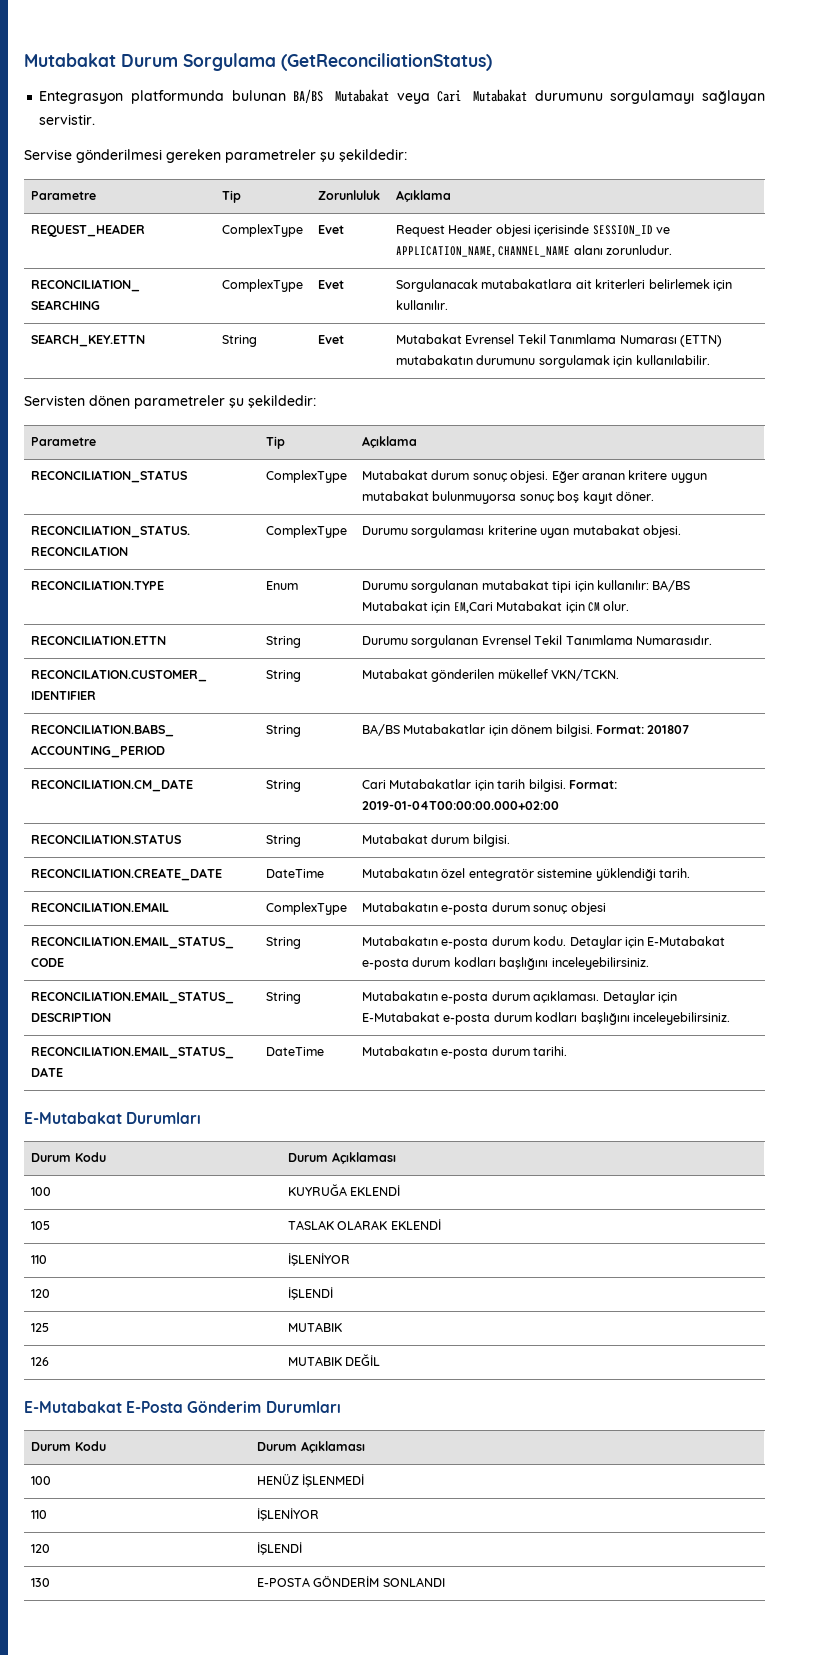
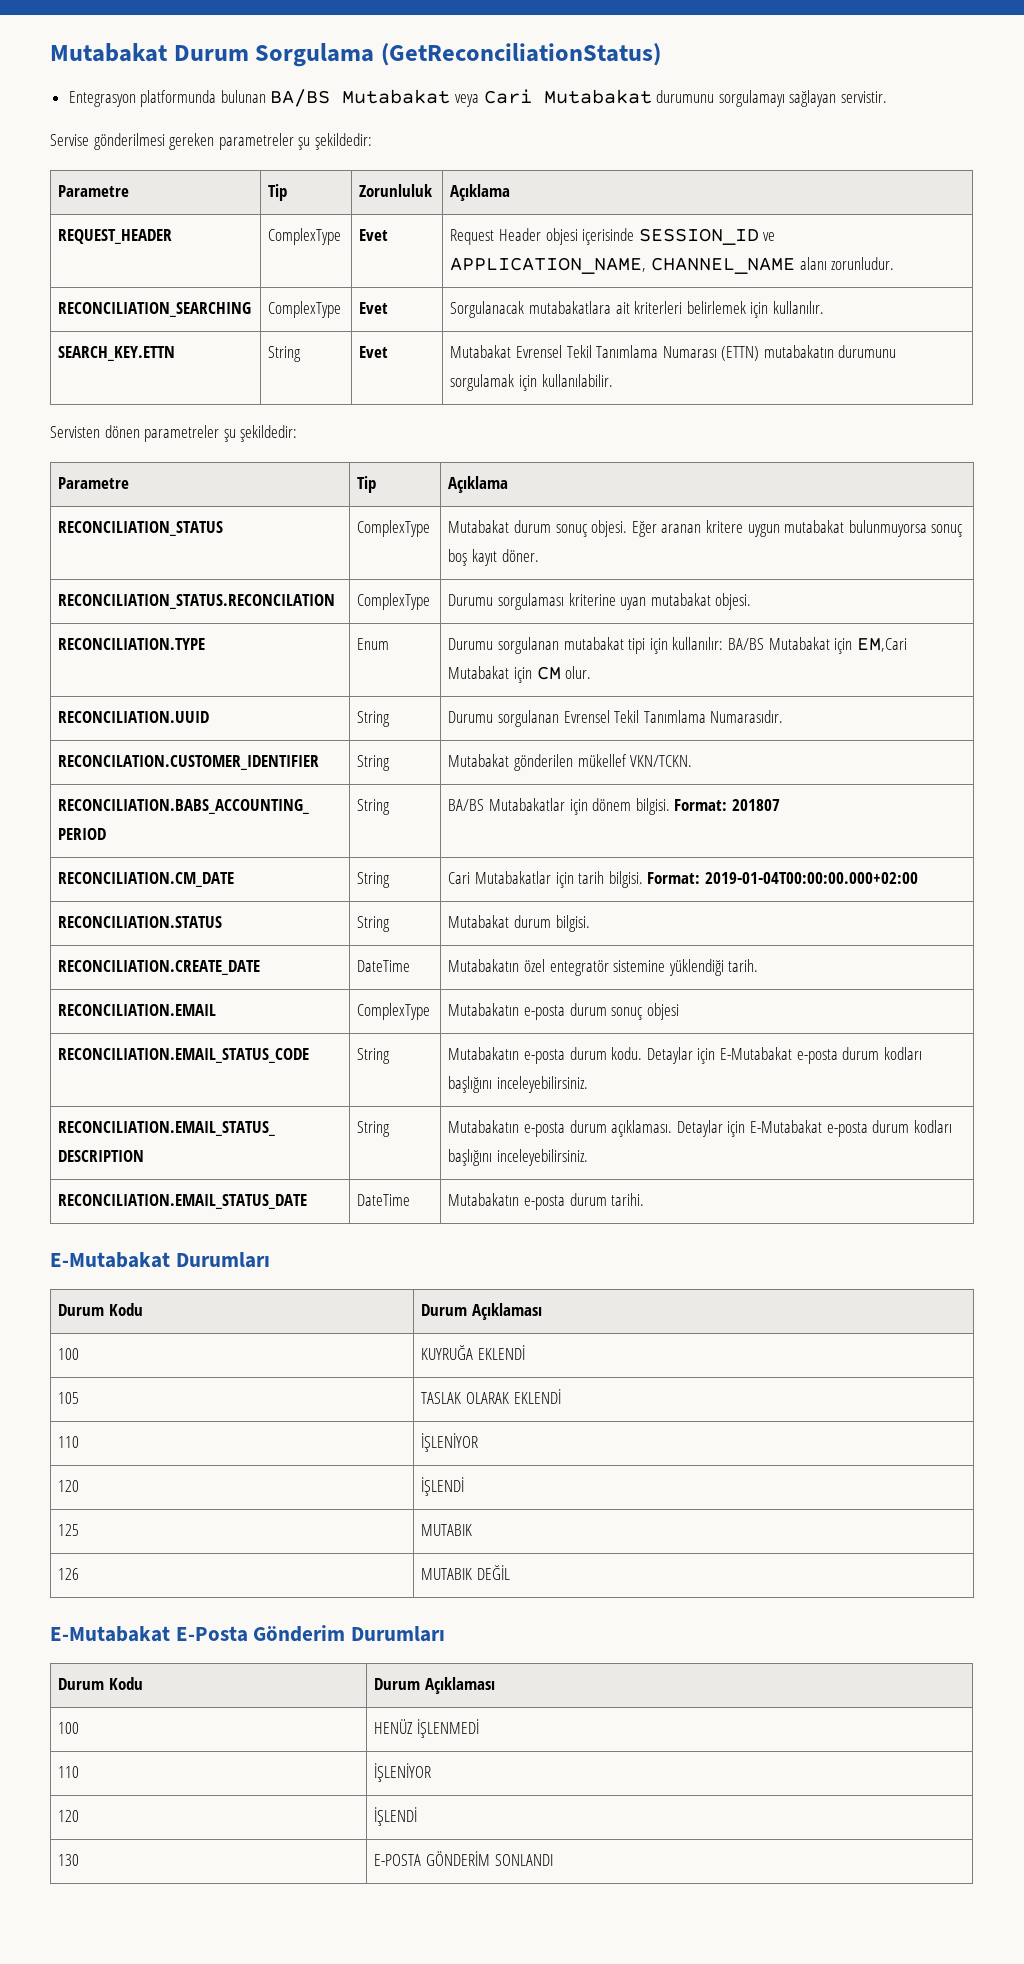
- RECONCILIATION.ETTN | String | Durumu sorgulanan Evrensel Tekil Tanımlama Numarasıdır.
+ RECONCILIATION.UUID | String | Durumu sorgulanan Evrensel Tekil Tanımlama Numarasıdır.

